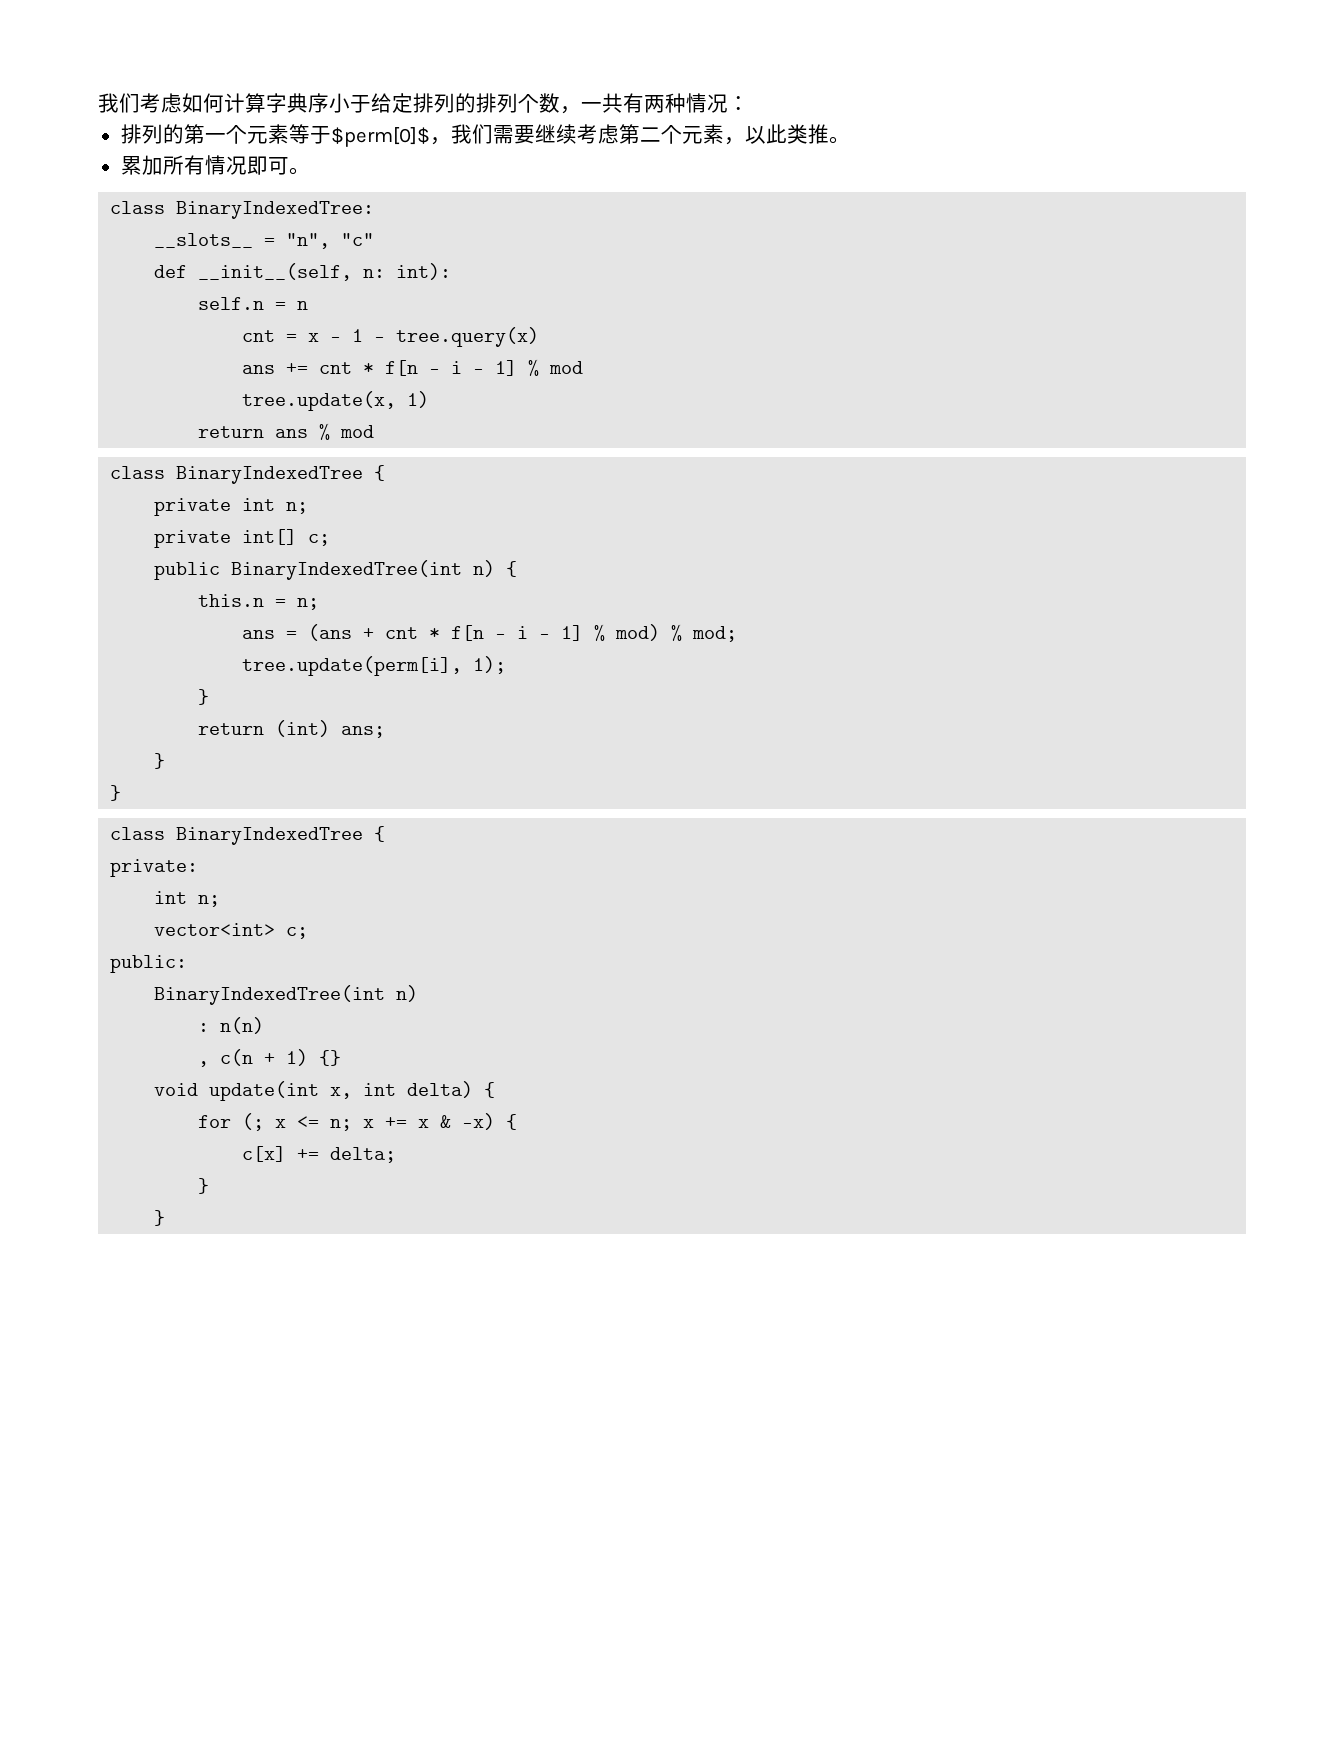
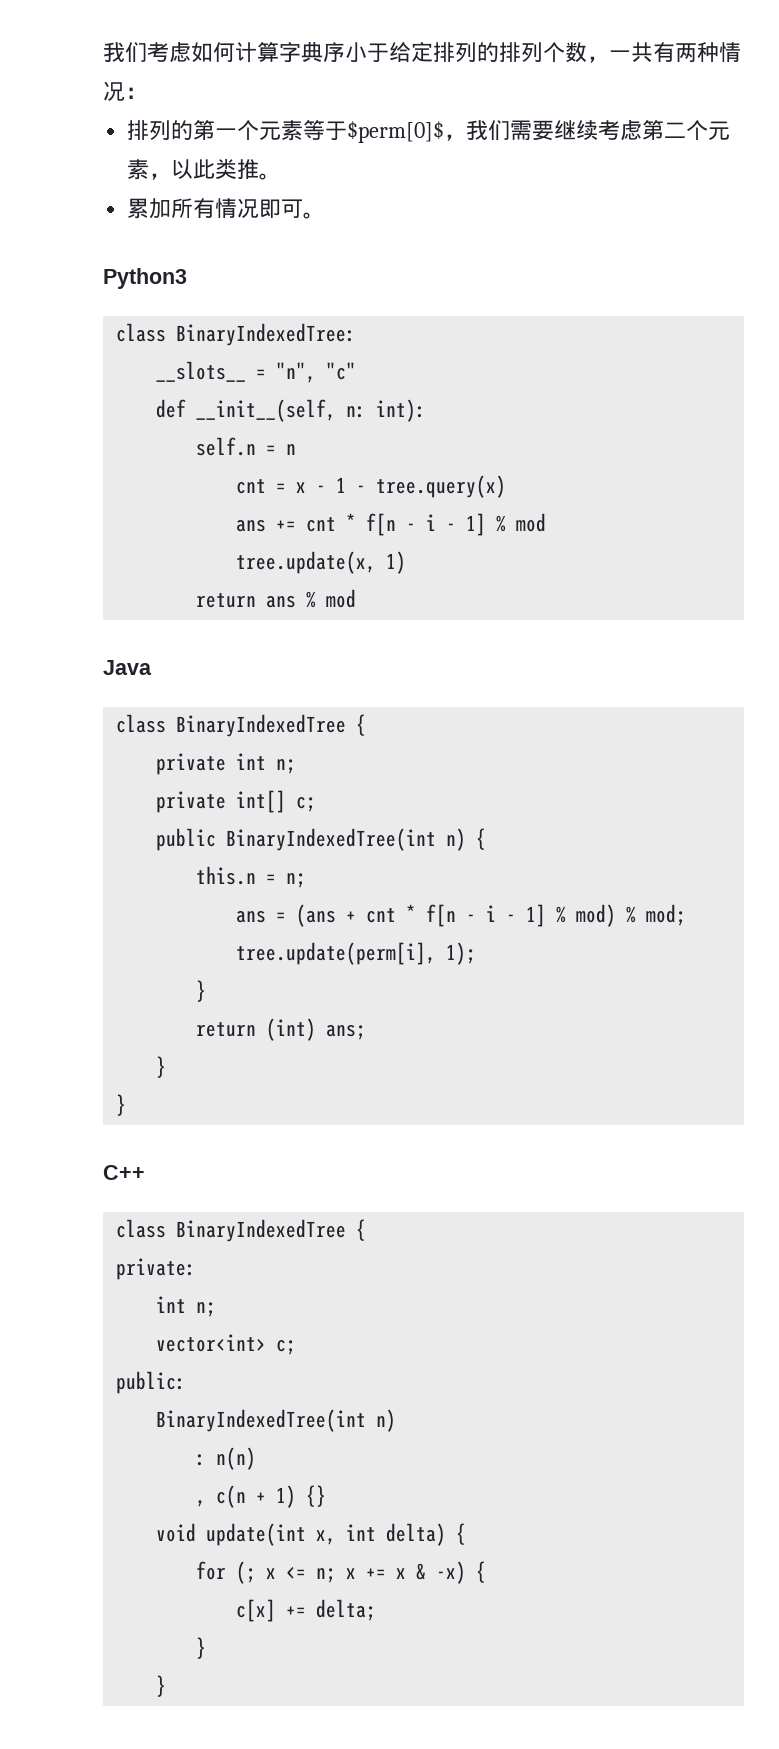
+ Python3
+ Java
+ C++

